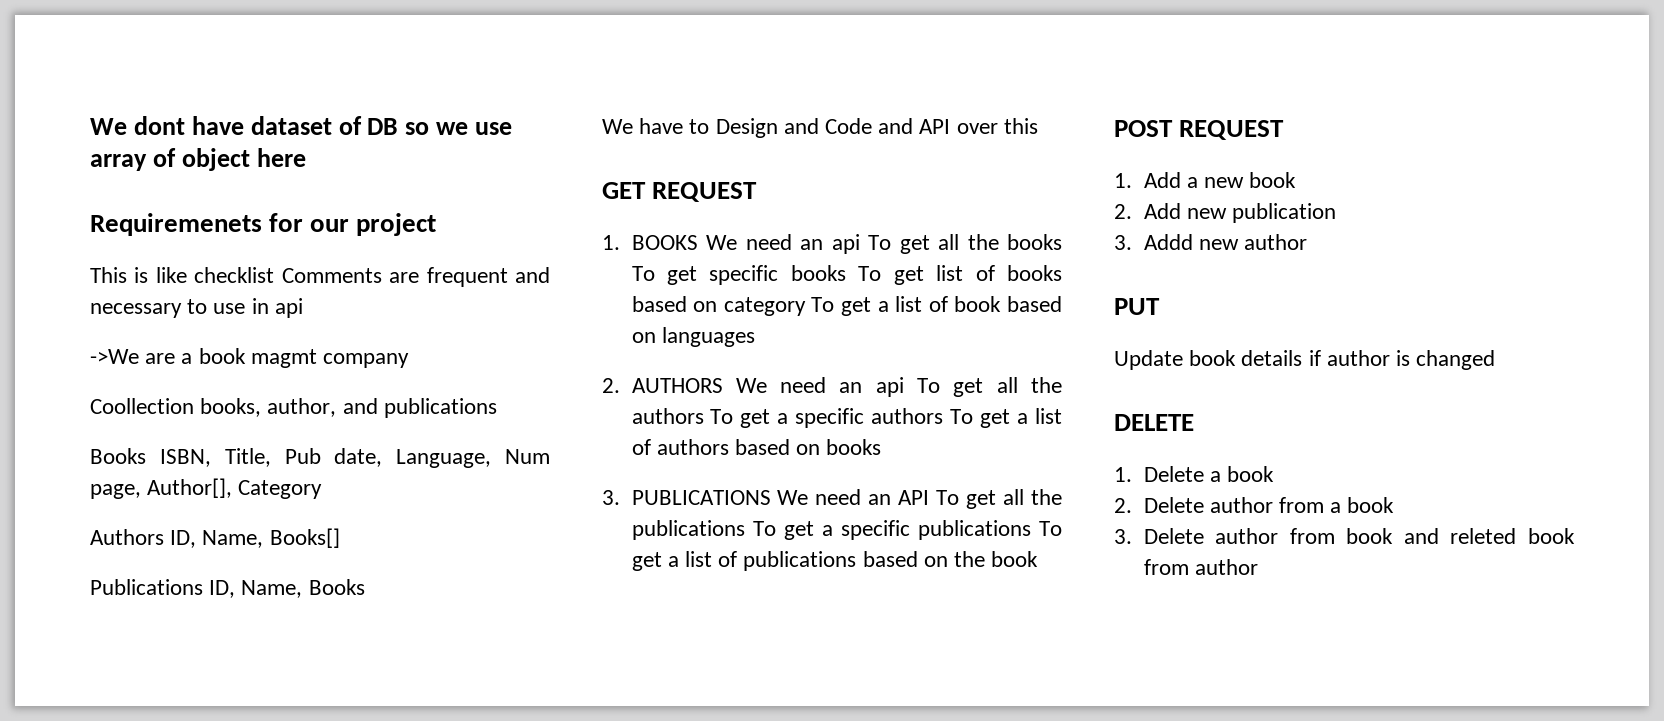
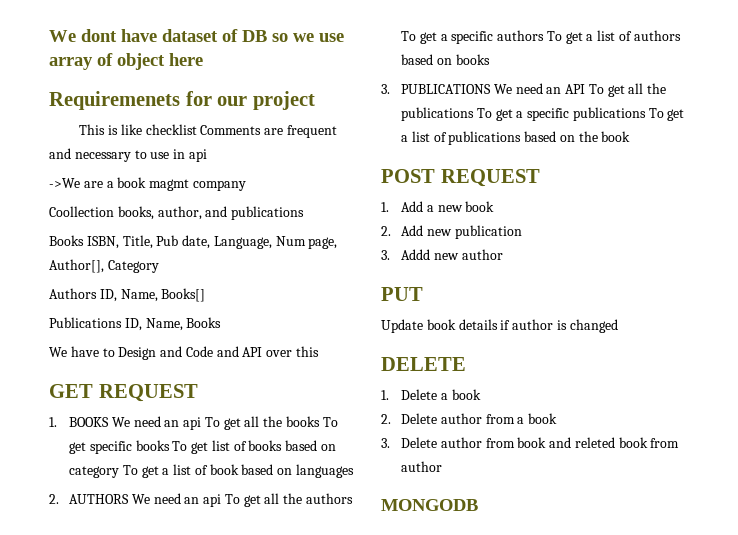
+ MONGODB

